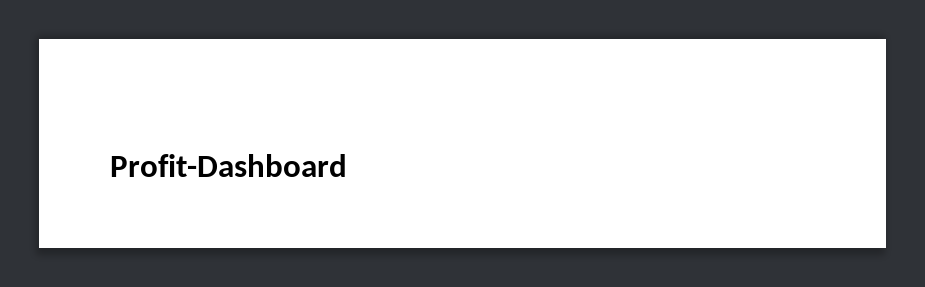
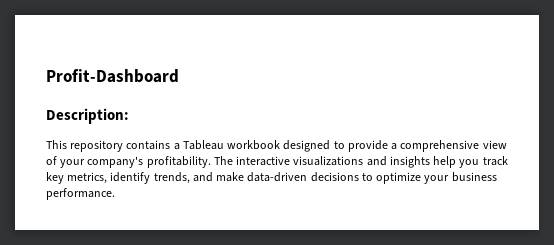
+ Description:
+ This repository contains a Tableau workbook designed to provide a comprehensive view of your company's profitability. The interactive visualizations and insights help you track key metrics, identify trends, and make data-driven decisions to optimize your business performance.

